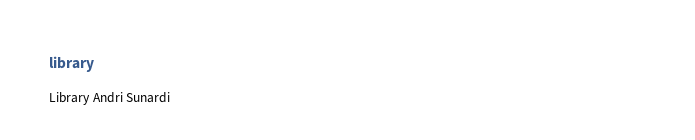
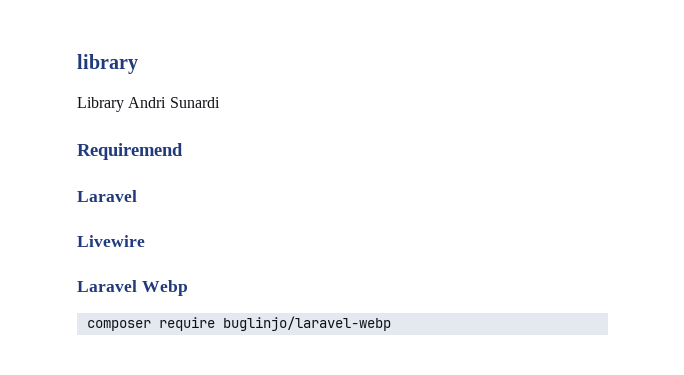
+ Requiremend
+ Laravel
+ Livewire
+ Laravel Webp
+ composer require buglinjo/laravel-webp

